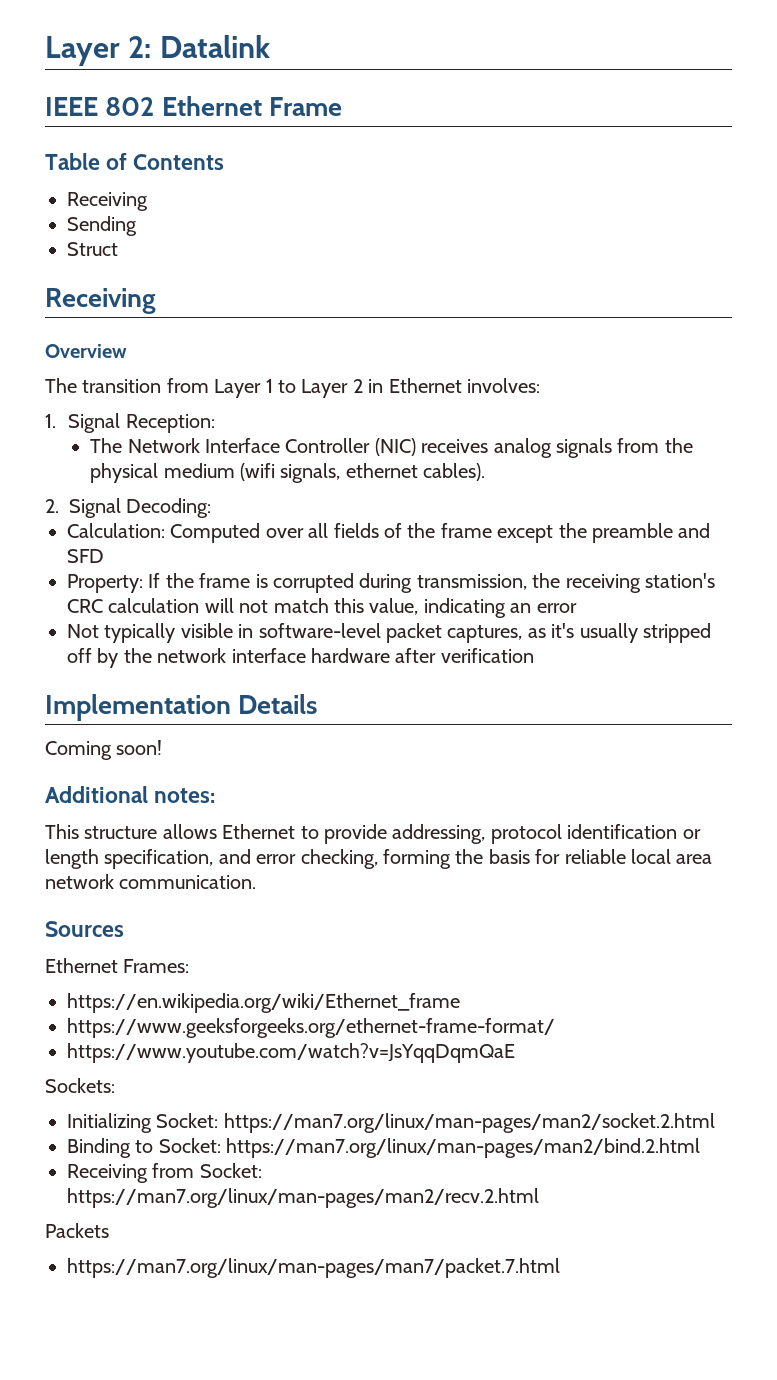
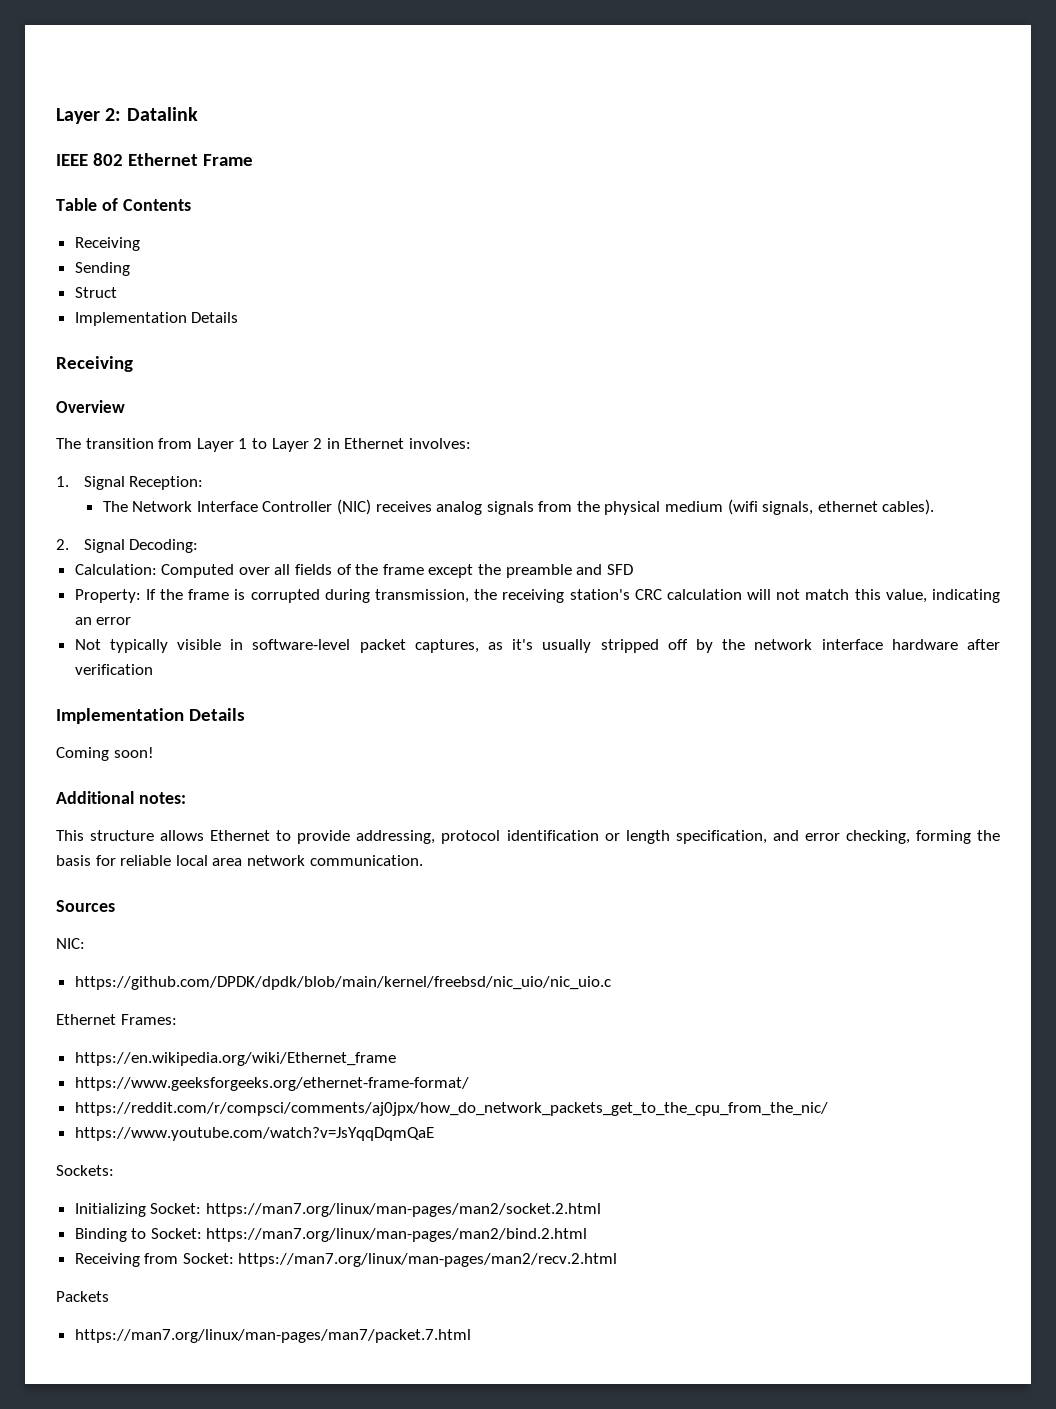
  Struct
+ Implementation Details
+ NIC:
+ https://github.com/DPDK/dpdk/blob/main/kernel/freebsd/nic_uio/nic_uio.c
+ https://reddit.com/r/compsci/comments/aj0jpx/how_do_network_packets_get_to_the_cpu_from_the_nic/

